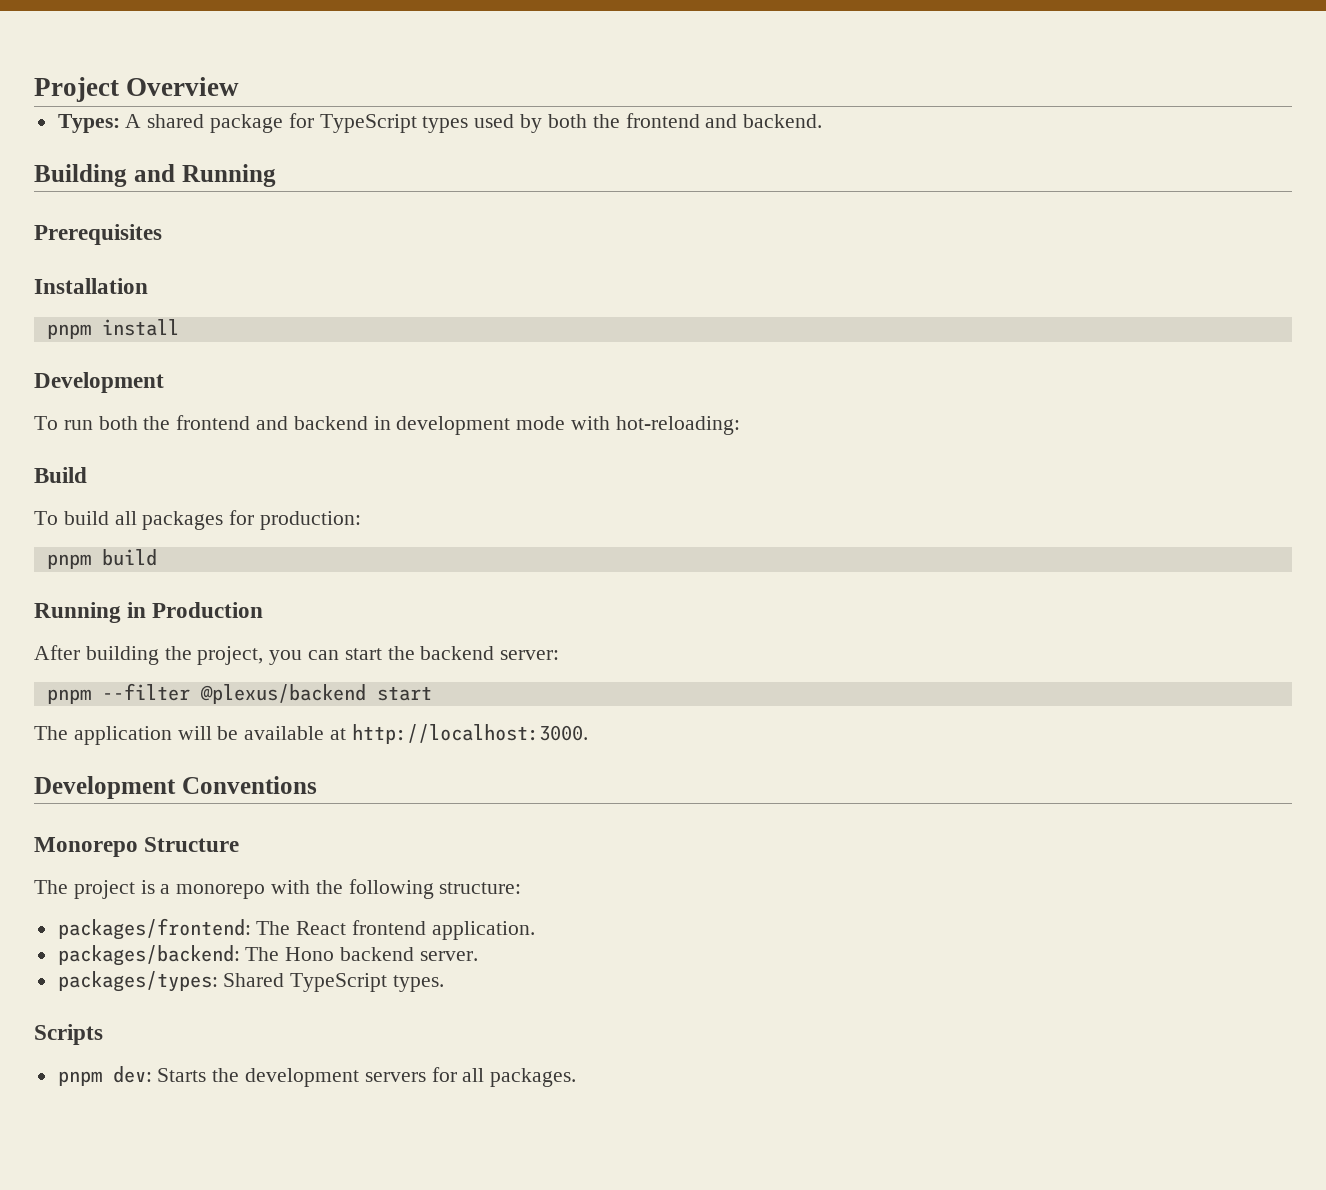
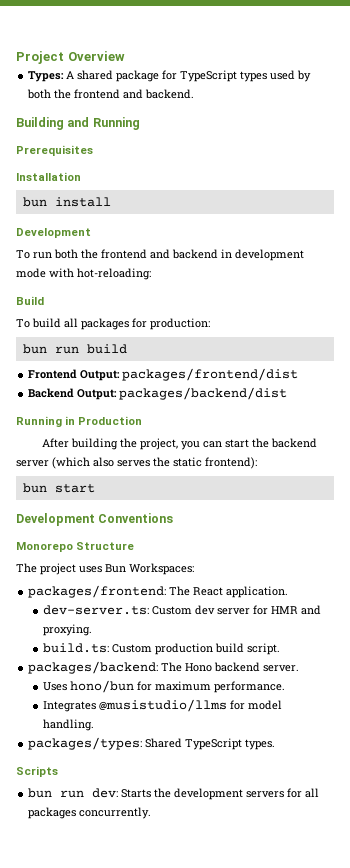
- pnpm install
+ bun install
- pnpm build
+ bun run build
+ Frontend Output: packages/frontend/dist
+ Backend Output: packages/backend/dist
- After building the project, you can start the backend server:
- pnpm --filter @plexus/backend start
- The application will be available at http://localhost:3000.
+ After building the project, you can start the backend server (which also serves the static frontend):
+ bun start
- The project is a monorepo with the following structure:
+ The project uses Bun Workspaces:
- packages/frontend: The React frontend application.
+ packages/frontend: The React application.
+ dev-server.ts: Custom dev server for HMR and proxying.
+ build.ts: Custom production build script.
+ Uses hono/bun for maximum performance.
+ Integrates @musistudio/llms for model handling.
- pnpm dev: Starts the development servers for all packages.
+ bun run dev: Starts the development servers for all packages concurrently.

